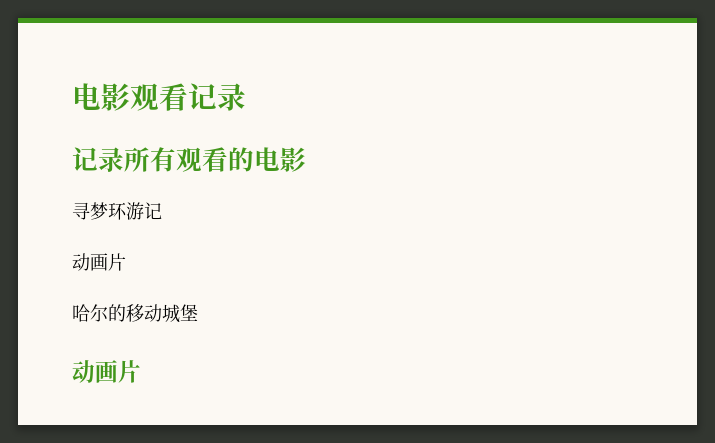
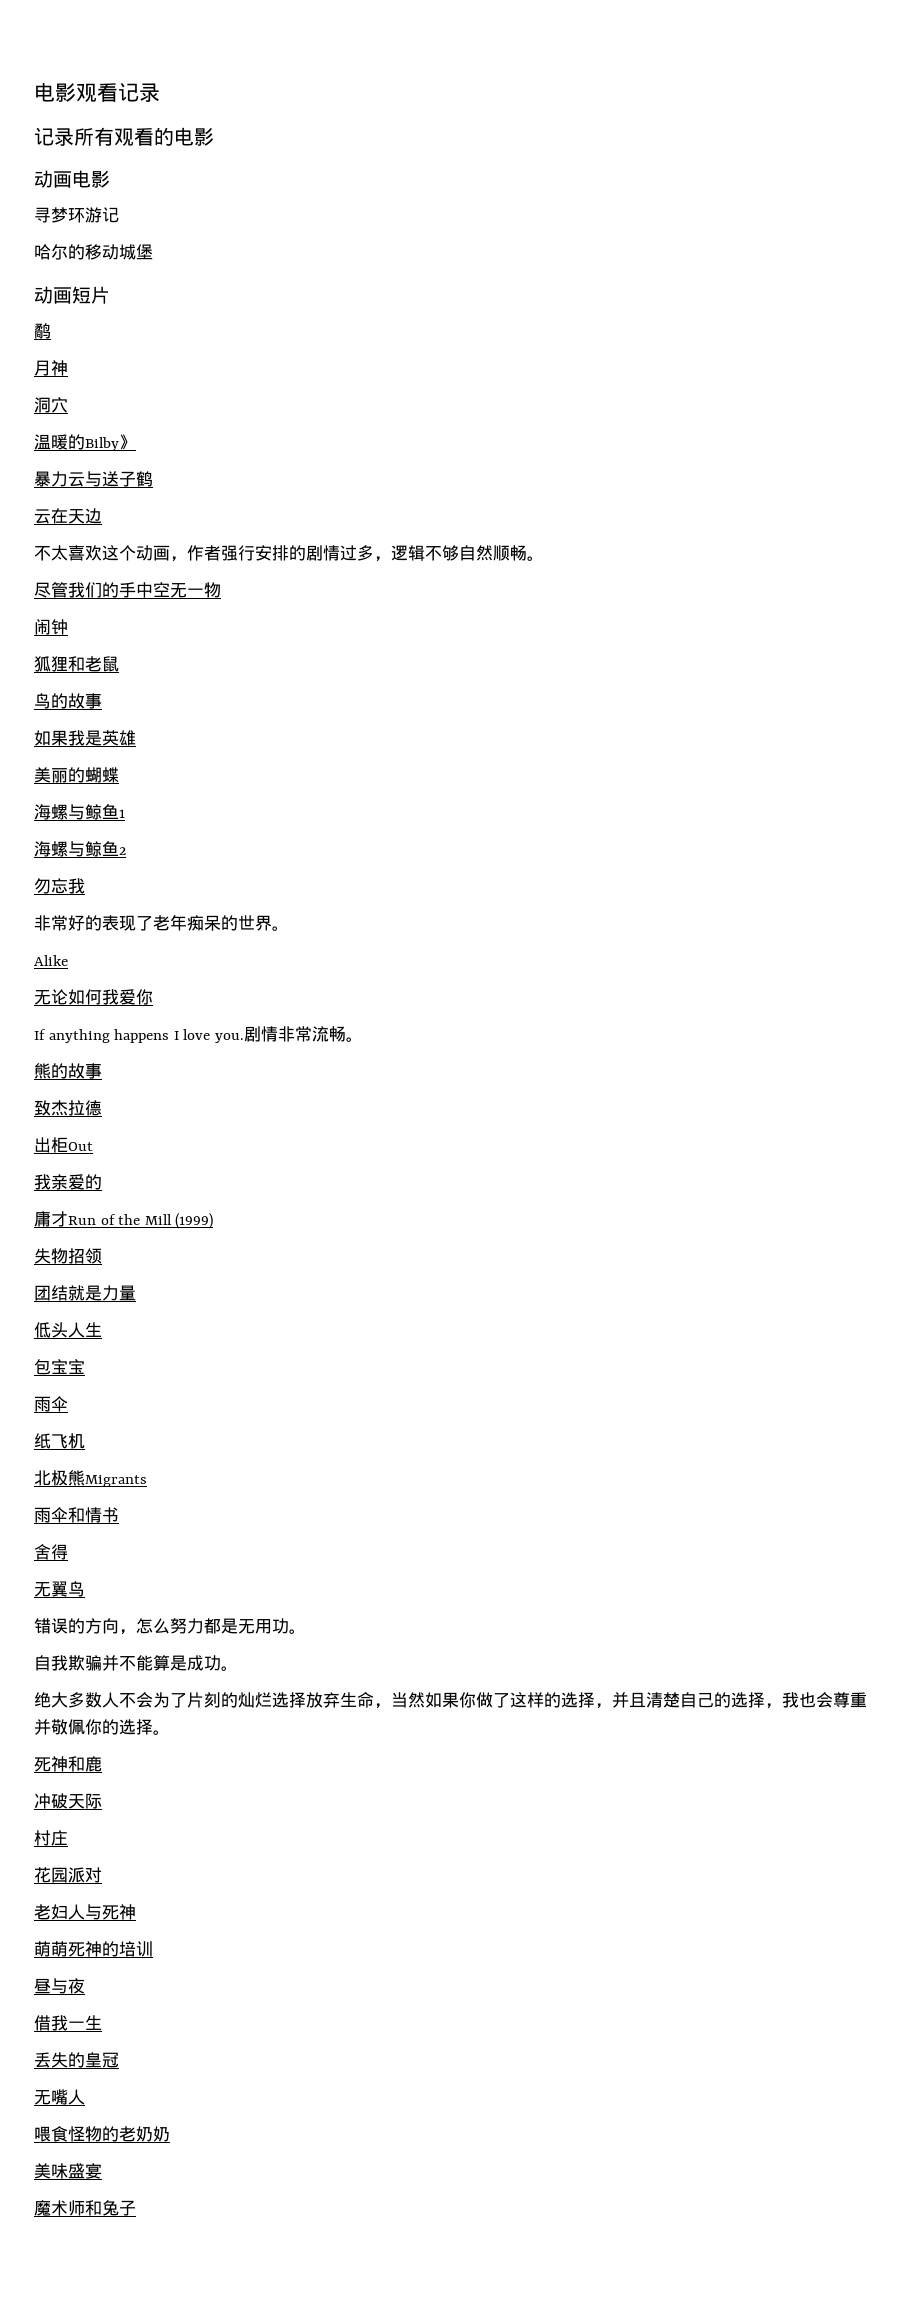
+ 动画电影
  寻梦环游记
- 动画片
  哈尔的移动城堡
- 动画片
+ 动画短片
+ 鹬
+ 月神
+ 洞穴
+ 温暖的Bilby》
+ 暴力云与送子鹤
+ 云在天边
+ 不太喜欢这个动画，作者强行安排的剧情过多，逻辑不够自然顺畅。
+ 尽管我们的手中空无一物
+ 闹钟
+ 狐狸和老鼠
+ 鸟的故事
+ 如果我是英雄
+ 美丽的蝴蝶
+ 海螺与鲸鱼1
+ 海螺与鲸鱼2
+ 勿忘我
+ 非常好的表现了老年痴呆的世界。
+ Alike
+ 无论如何我爱你
+ If anything happens I love you.剧情非常流畅。
+ 熊的故事
+ 致杰拉德
+ 出柜Out
+ 我亲爱的
+ 庸才Run of the Mill (1999)
+ 失物招领
+ 团结就是力量
+ 低头人生
+ 包宝宝
+ 雨伞
+ 纸飞机
+ 北极熊Migrants
+ 雨伞和情书
+ 舍得
+ 无翼鸟
+ 错误的方向，怎么努力都是无用功。
+ 自我欺骗并不能算是成功。
+ 绝大多数人不会为了片刻的灿烂选择放弃生命，当然如果你做了这样的选择，并且清楚自己的选择，我也会尊重并敬佩你的选择。
+ 死神和鹿
+ 冲破天际
+ 村庄
+ 花园派对
+ 老妇人与死神
+ 萌萌死神的培训
+ 昼与夜
+ 借我一生
+ 丢失的皇冠
+ 无嘴人
+ 喂食怪物的老奶奶
+ 美味盛宴
+ 魔术师和兔子

